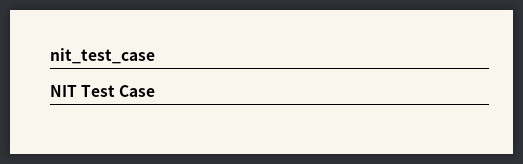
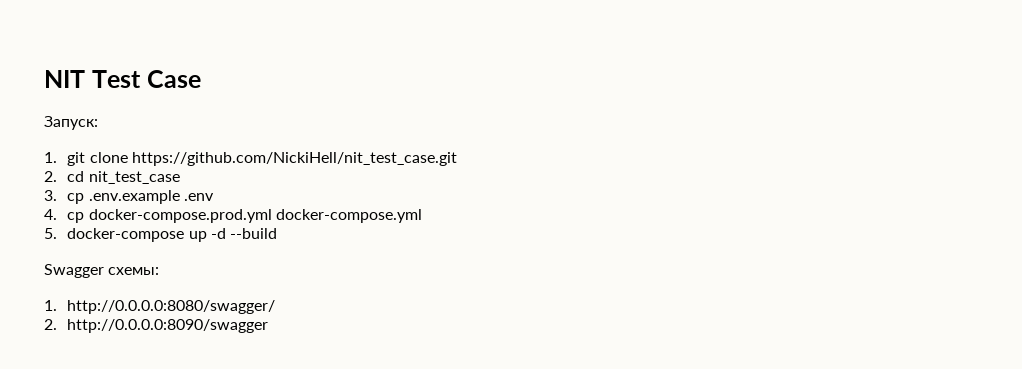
- nit_test_case
+ Запуск:
+ 1. git clone https://github.com/NickiHell/nit_test_case.git
+ 2. cd nit_test_case
+ 3. cp .env.example .env
+ 4. cp docker-compose.prod.yml docker-compose.yml
+ 5. docker-compose up -d --build
+ Swagger схемы:
+ 1. http://0.0.0.0:8080/swagger/
+ 2. http://0.0.0.0:8090/swagger

